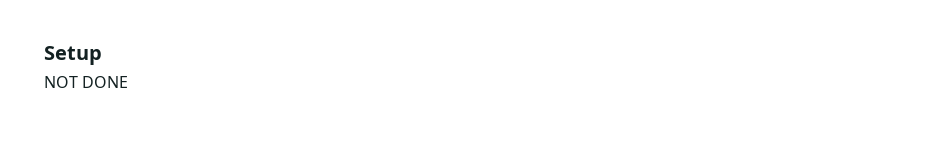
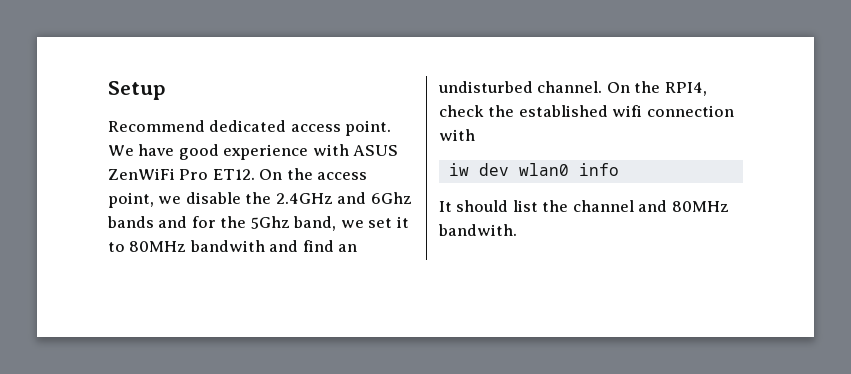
- NOT DONE
+ Recommend dedicated access point. We have good experience with ASUS ZenWiFi Pro ET12. On the access point, we disable the 2.4GHz and 6Ghz bands and for the 5Ghz band, we set it to 80MHz bandwith and find an undisturbed channel. On the RPI4, check the established wifi connection with
+ iw dev wlan0 info
+ It should list the channel and 80MHz bandwith.

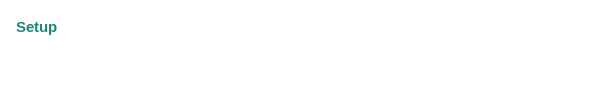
- Recommend dedicated access point. We have good experience with ASUS ZenWiFi Pro ET12. On the access point, we disable the 2.4GHz and 6Ghz bands and for the 5Ghz band, we set it to 80MHz bandwith and find an undisturbed channel. On the RPI4, check the established wifi connection with
- iw dev wlan0 info
- It should list the channel and 80MHz bandwith.

